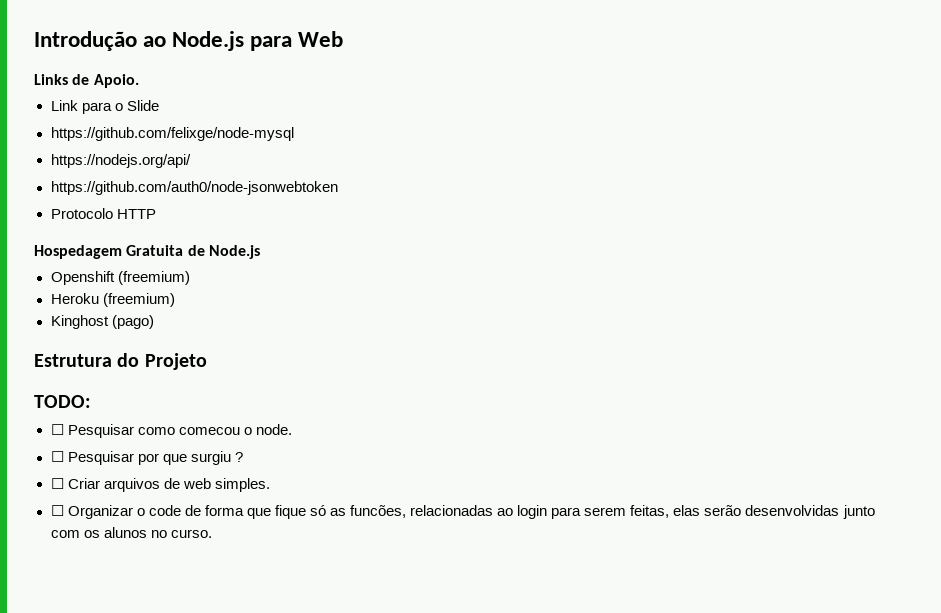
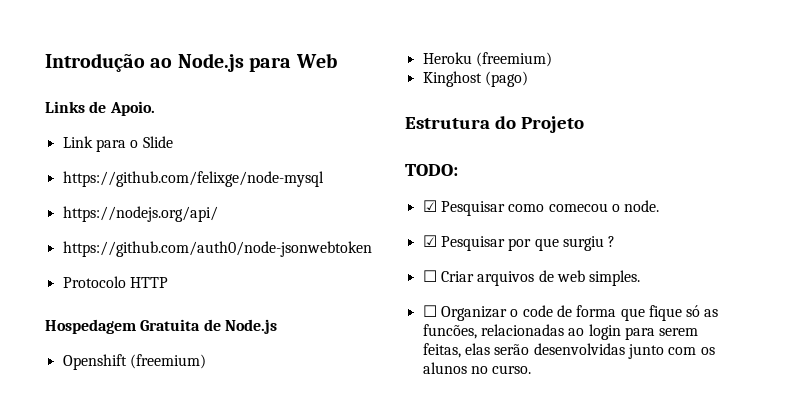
- ☐ Pesquisar como comecou o node.
+ ☑ Pesquisar como comecou o node.
- ☐ Pesquisar por que surgiu ?
+ ☑ Pesquisar por que surgiu ?

